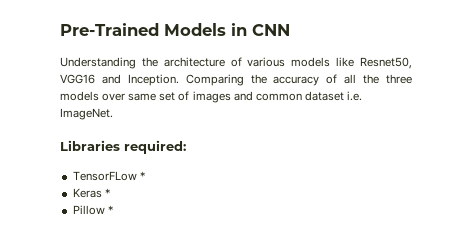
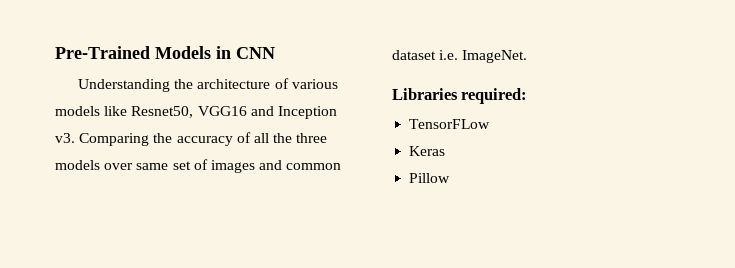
- Understanding the architecture of various models like Resnet50, VGG16 and Inception.
+ Understanding the architecture of various models like Resnet50, VGG16 and Inception v3.
- TensorFLow *
+ TensorFLow
- Keras *
+ Keras
- Pillow *
+ Pillow

